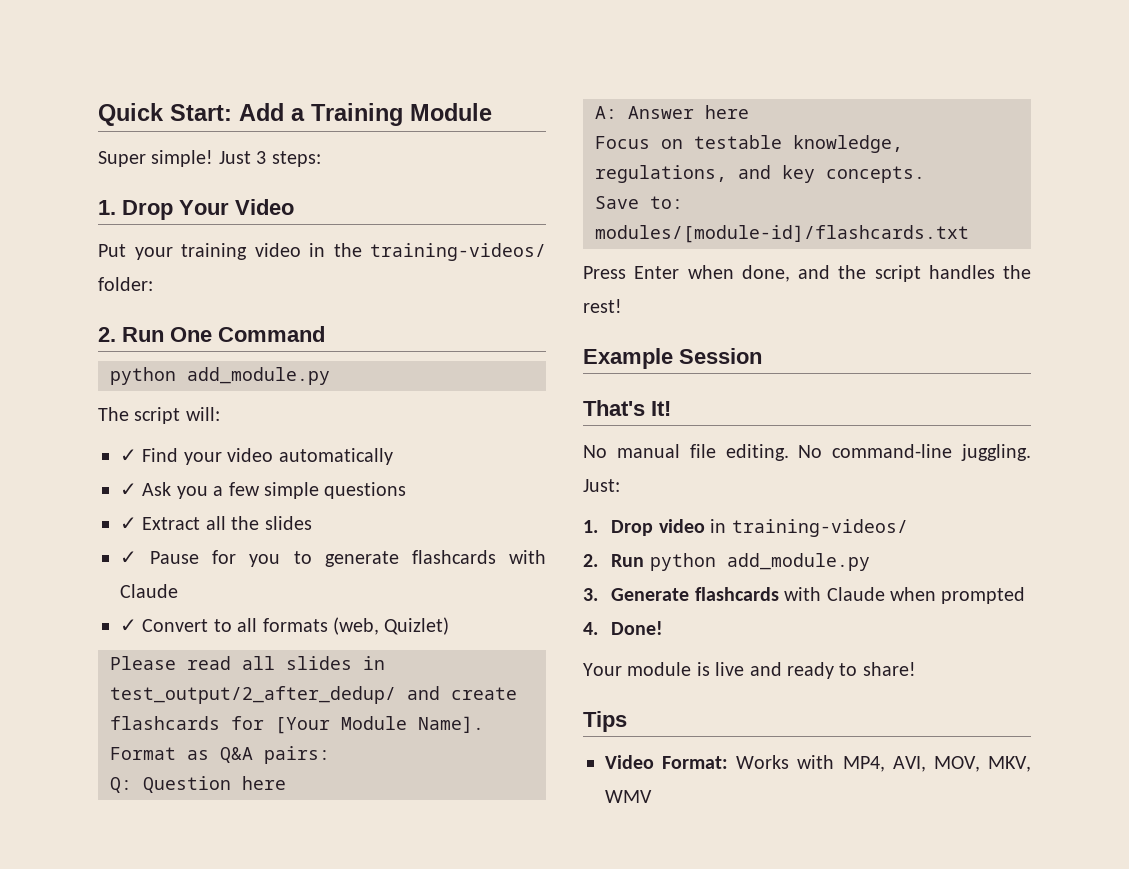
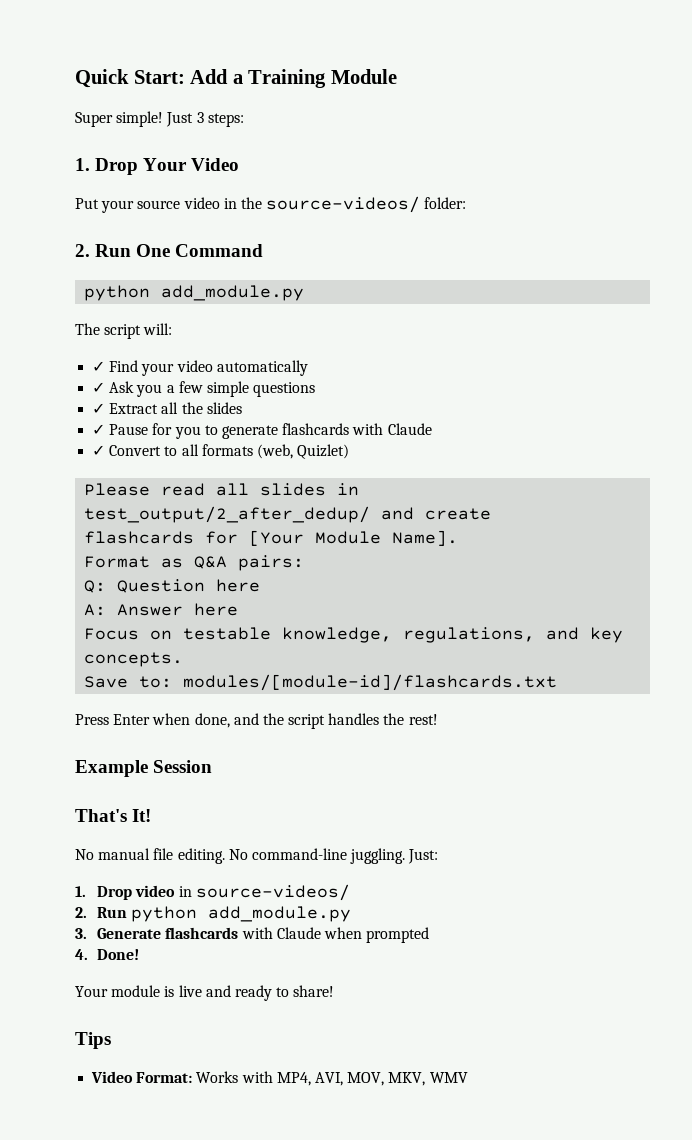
- Put your training video in the training-videos/ folder:
+ Put your source video in the source-videos/ folder:
- 1. Drop video in training-videos/
+ 1. Drop video in source-videos/

